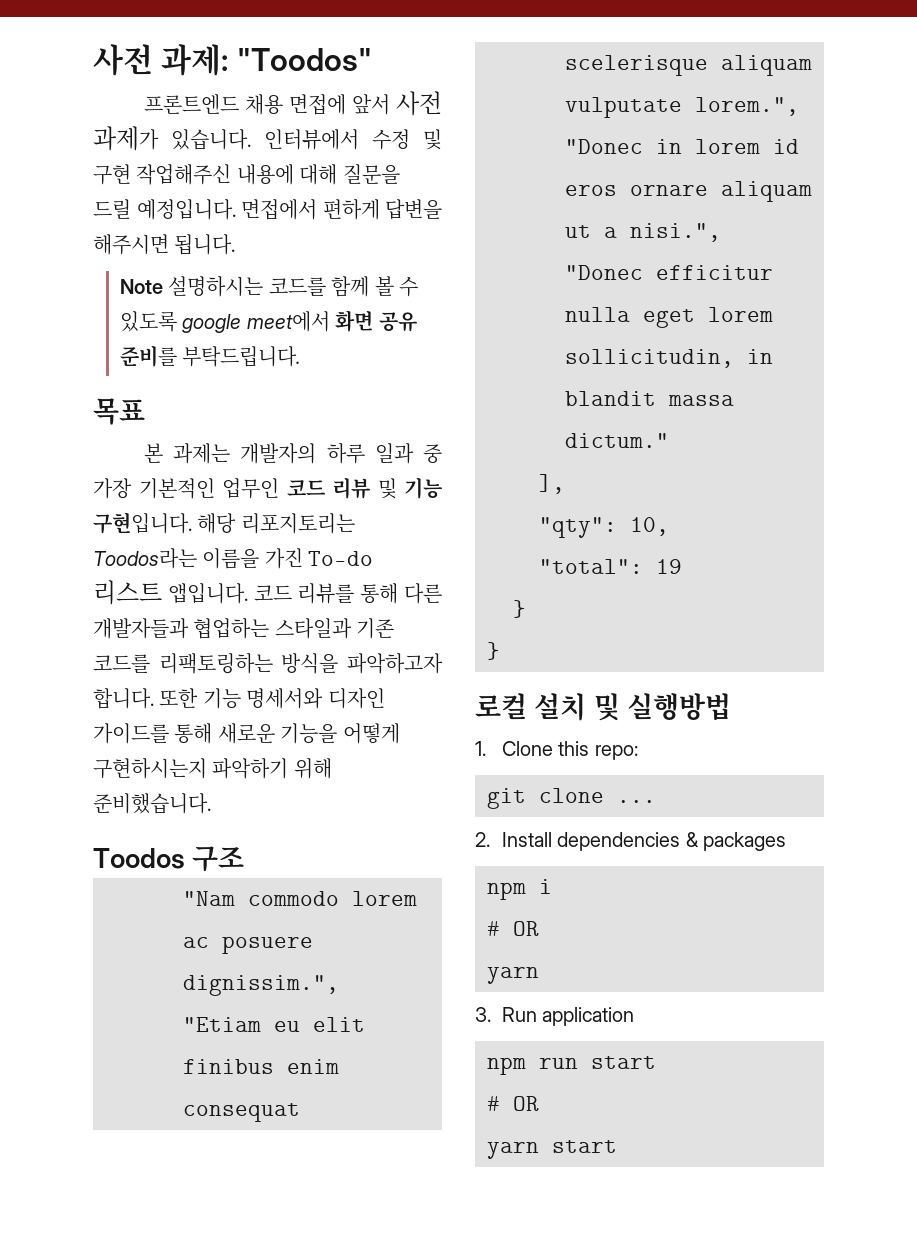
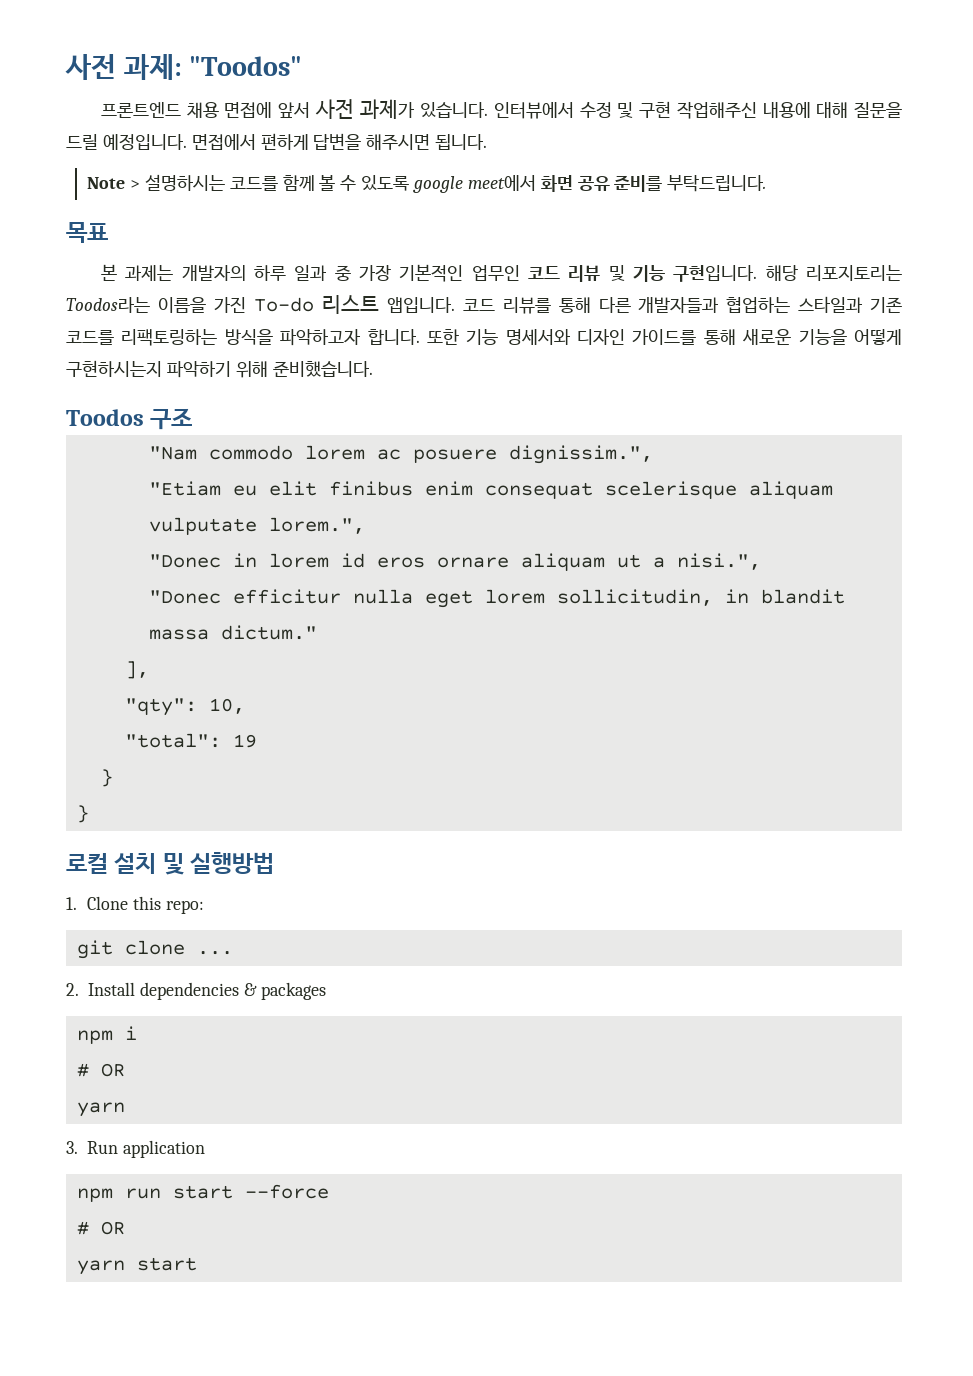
- Note 설명하시는 코드를 함께 볼 수 있도록 google meet에서 화면 공유 준비를 부탁드립니다.
+ Note > 설명하시는 코드를 함께 볼 수 있도록 google meet에서 화면 공유 준비를 부탁드립니다.
- npm run start
+ npm run start --force

